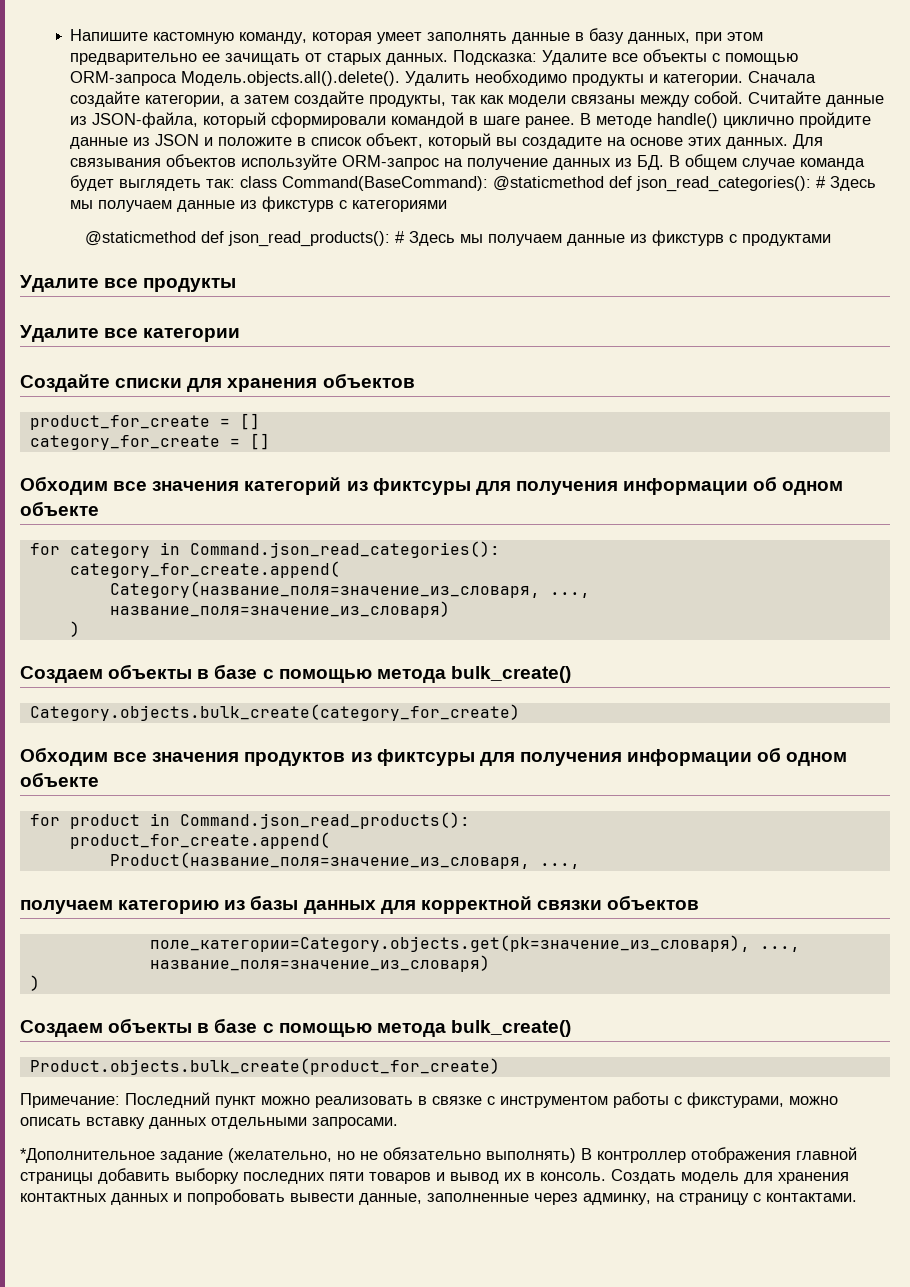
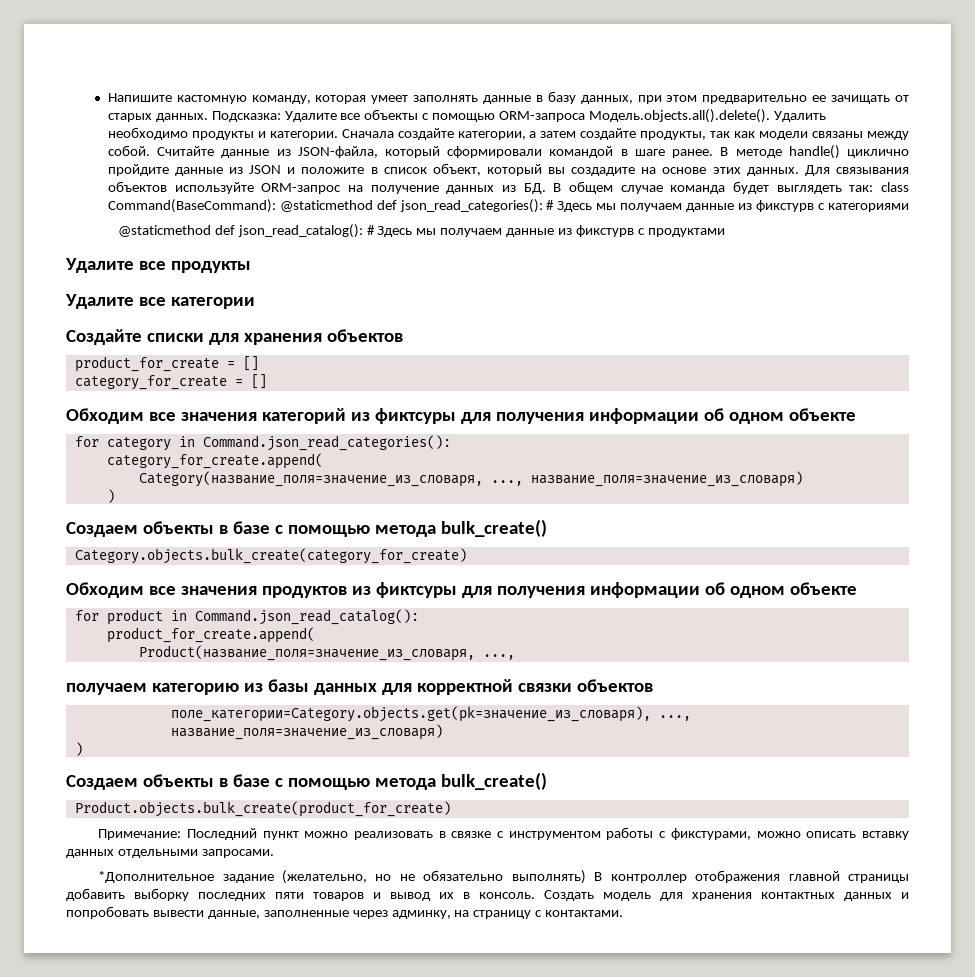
- @staticmethod def json_read_products(): # Здесь мы получаем данные из фикстурв с продуктами
+ @staticmethod def json_read_catalog(): # Здесь мы получаем данные из фикстурв с продуктами
- for product in Command.json_read_products():
+ for product in Command.json_read_catalog():

